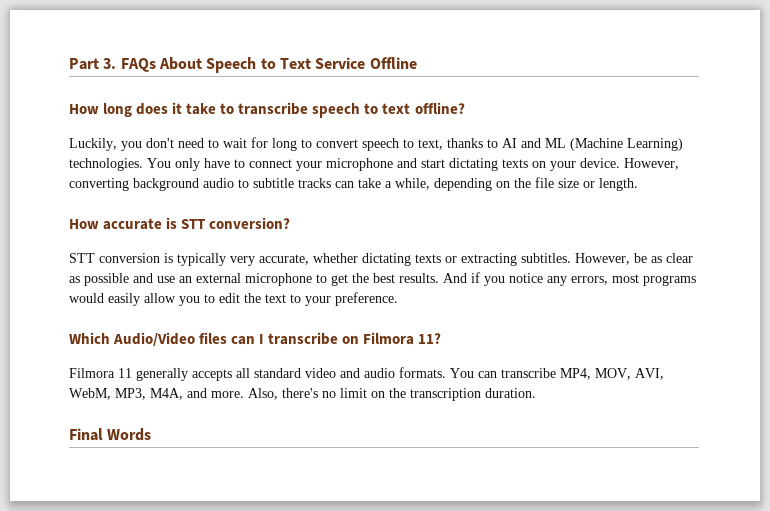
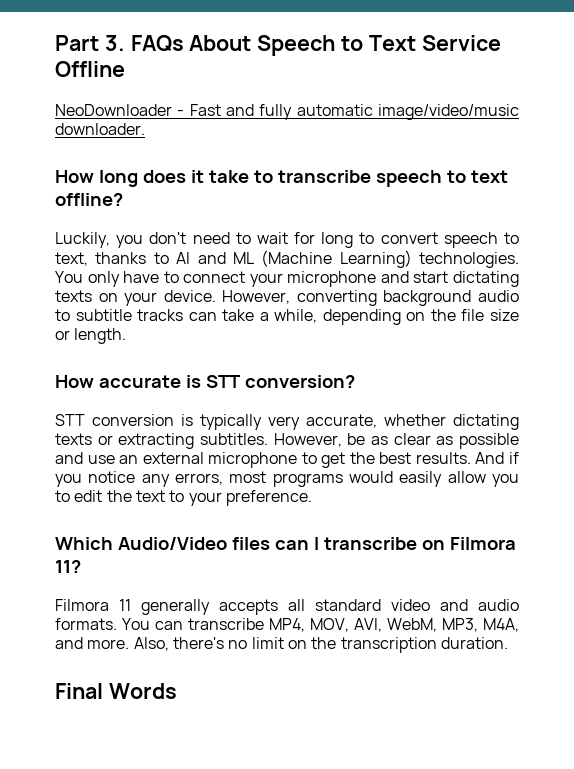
+ NeoDownloader - Fast and fully automatic image/video/music downloader.

